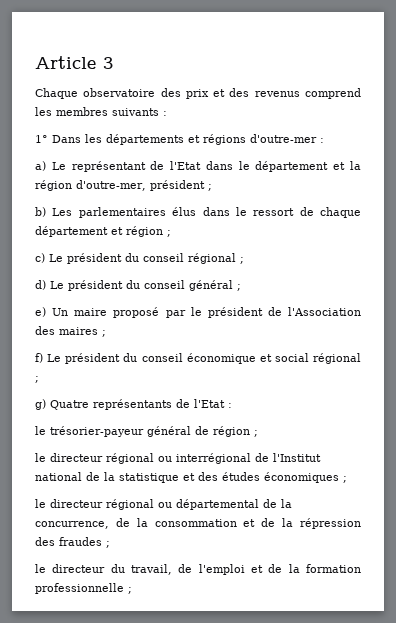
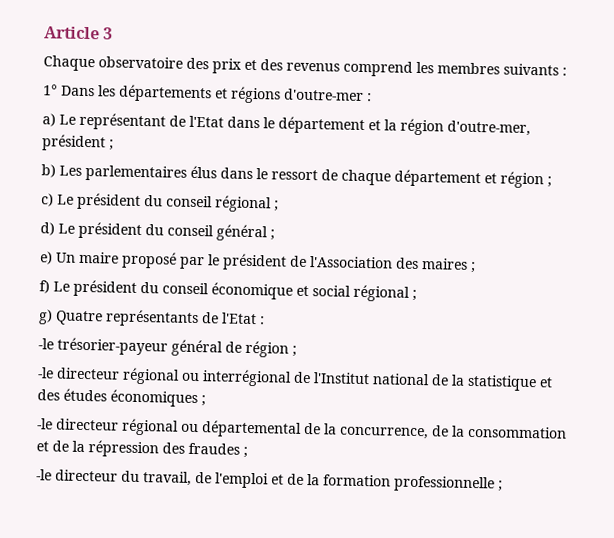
- le trésorier-payeur général de région ;
+ -le trésorier-payeur général de région ;
- le directeur régional ou interrégional de l'Institut national de la statistique et des études économiques ;
+ -le directeur régional ou interrégional de l'Institut national de la statistique et des études économiques ;
- le directeur régional ou départemental de la concurrence, de la consommation et de la répression des fraudes ;
+ -le directeur régional ou départemental de la concurrence, de la consommation et de la répression des fraudes ;
- le directeur du travail, de l'emploi et de la formation professionnelle ;
+ -le directeur du travail, de l'emploi et de la formation professionnelle ;

